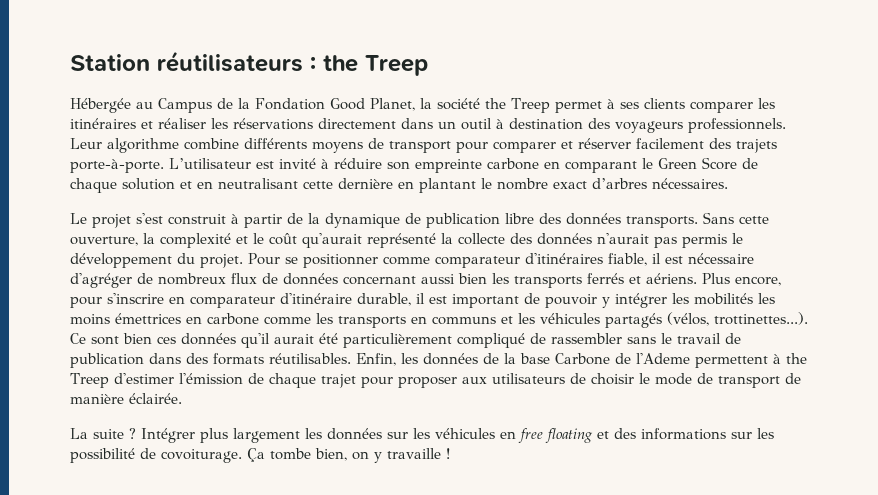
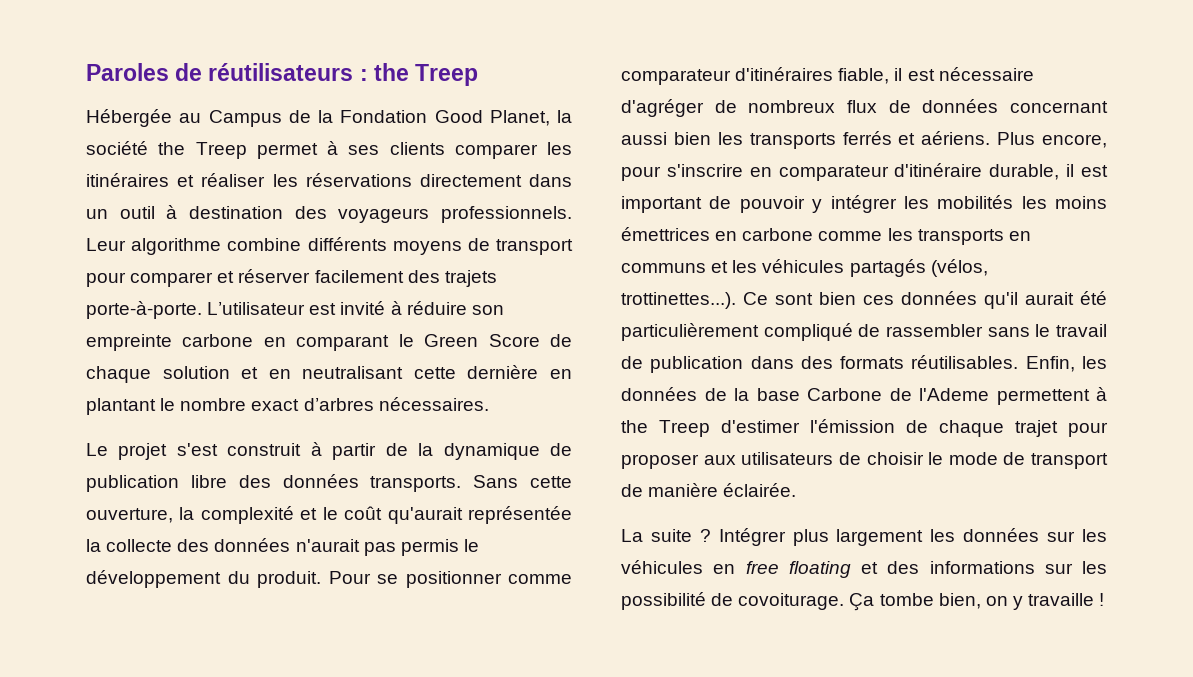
- Station réutilisateurs : the Treep
+ Paroles de réutilisateurs : the Treep
- Sans cette ouverture, la complexité et le coût qu'aurait représenté la collecte des données n'aurait pas permis le développement du projet.
+ Sans cette ouverture, la complexité et le coût qu'aurait représentée la collecte des données n'aurait pas permis le développement du produit.

